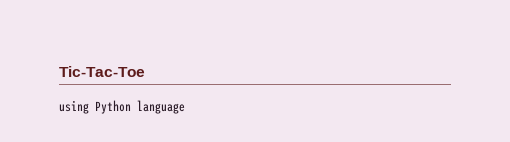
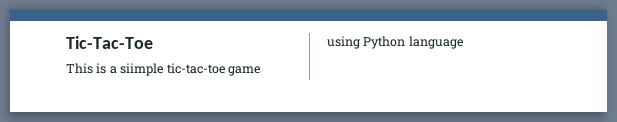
- using Python language
+ This is a siimple tic-tac-toe game using Python language

